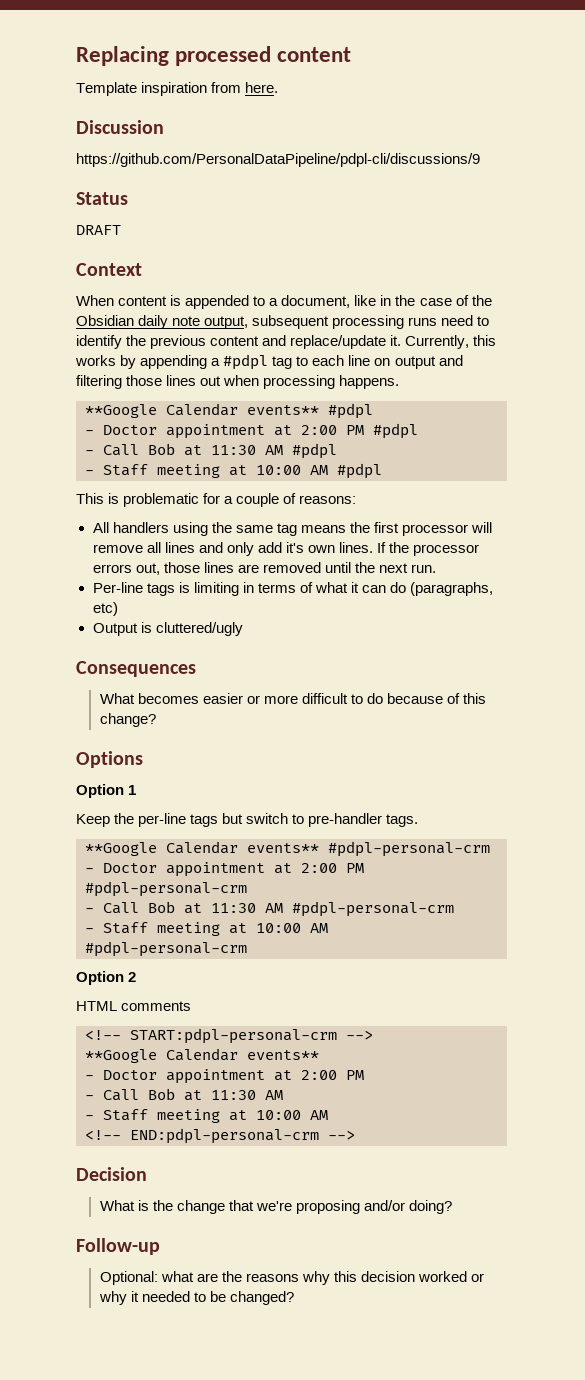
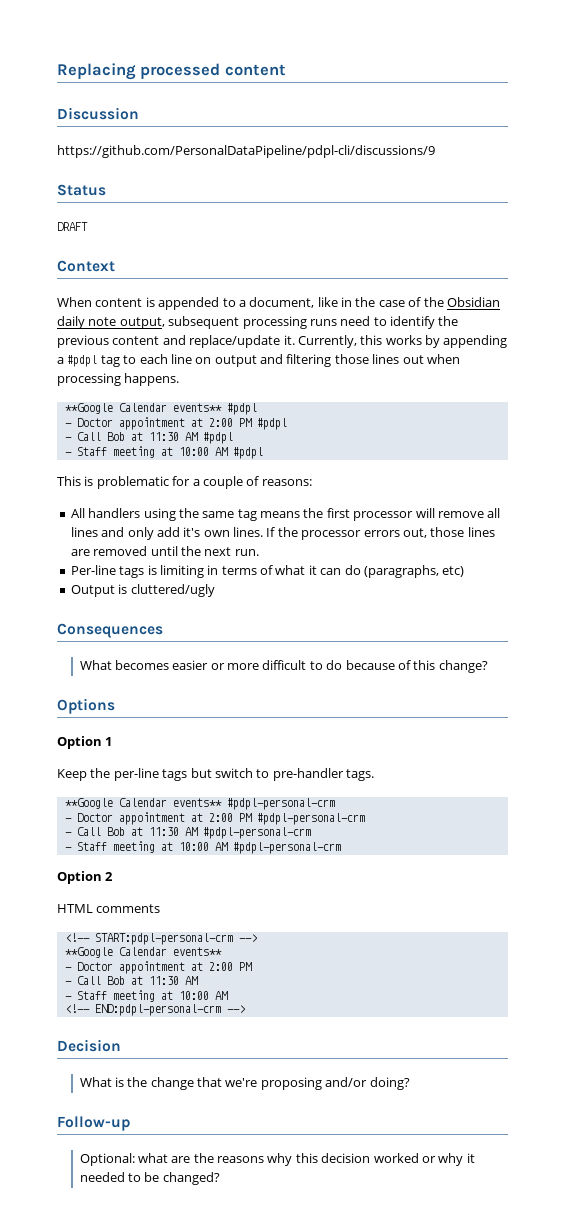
- Template inspiration from here.

